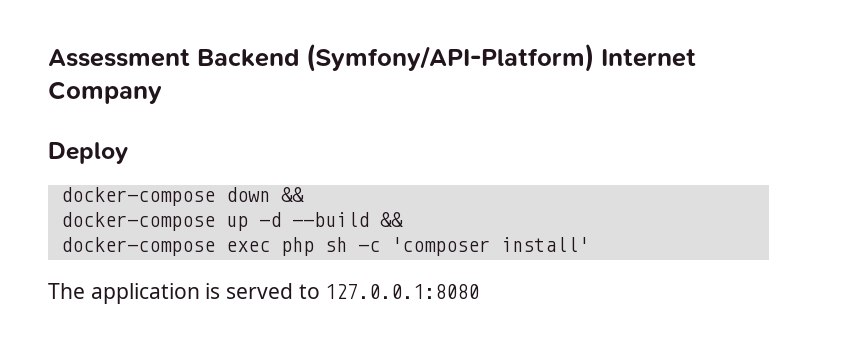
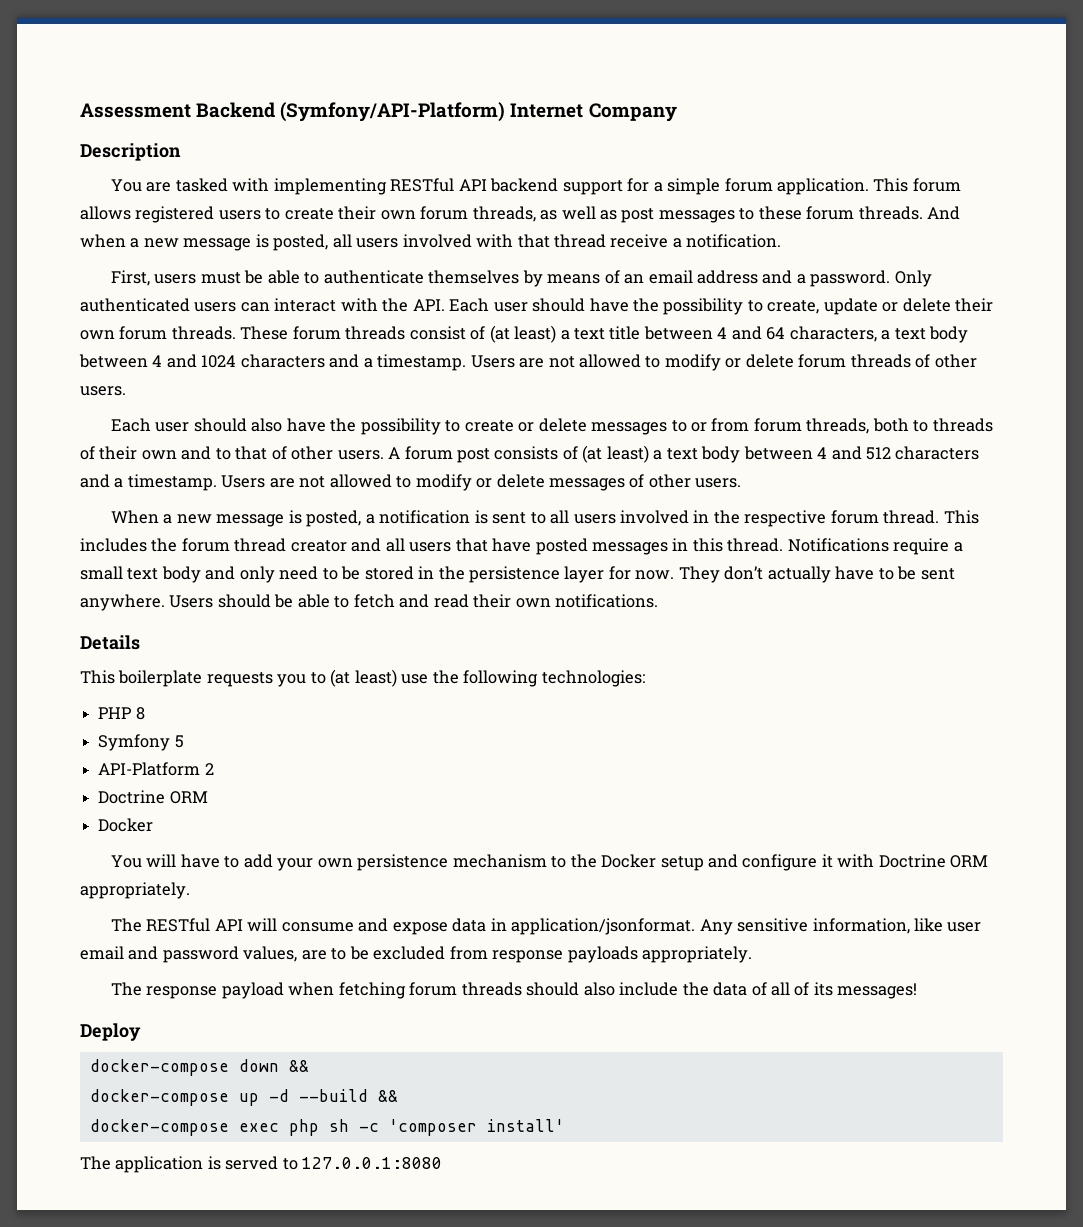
+ Description
+ You are tasked with implementing RESTful API backend support for a simple forum application. This forum allows registered users to create their own forum threads, as well as post messages to these forum threads. And when a new message is posted, all users involved with that thread receive a notification.
+ First, users must be able to authenticate themselves by means of an email address and a password. Only authenticated users can interact with the API. Each user should have the possibility to create, update or delete their own forum threads. These forum threads consist of (at least) a text title between 4 and 64 characters, a text body between 4 and 1024 characters and a timestamp. Users are not allowed to modify or delete forum threads of other users.
+ Each user should also have the possibility to create or delete messages to or from forum threads, both to threads of their own and to that of other users. A forum post consists of (at least) a text body between 4 and 512 characters and a timestamp. Users are not allowed to modify or delete messages of other users.
+ When a new message is posted, a notification is sent to all users involved in the respective forum thread. This includes the forum thread creator and all users that have posted messages in this thread. Notifications require a small text body and only need to be stored in the persistence layer for now. They don’t actually have to be sent anywhere. Users should be able to fetch and read their own notifications.
+ Details
+ This boilerplate requests you to (at least) use the following technologies:
+ PHP 8
+ Symfony 5
+ API-Platform 2
+ Doctrine ORM
+ Docker
+ You will have to add your own persistence mechanism to the Docker setup and configure it with Doctrine ORM appropriately.
+ The RESTful API will consume and expose data in application/jsonformat. Any sensitive information, like user email and password values, are to be excluded from response payloads appropriately.
+ The response payload when fetching forum threads should also include the data of all of its messages!

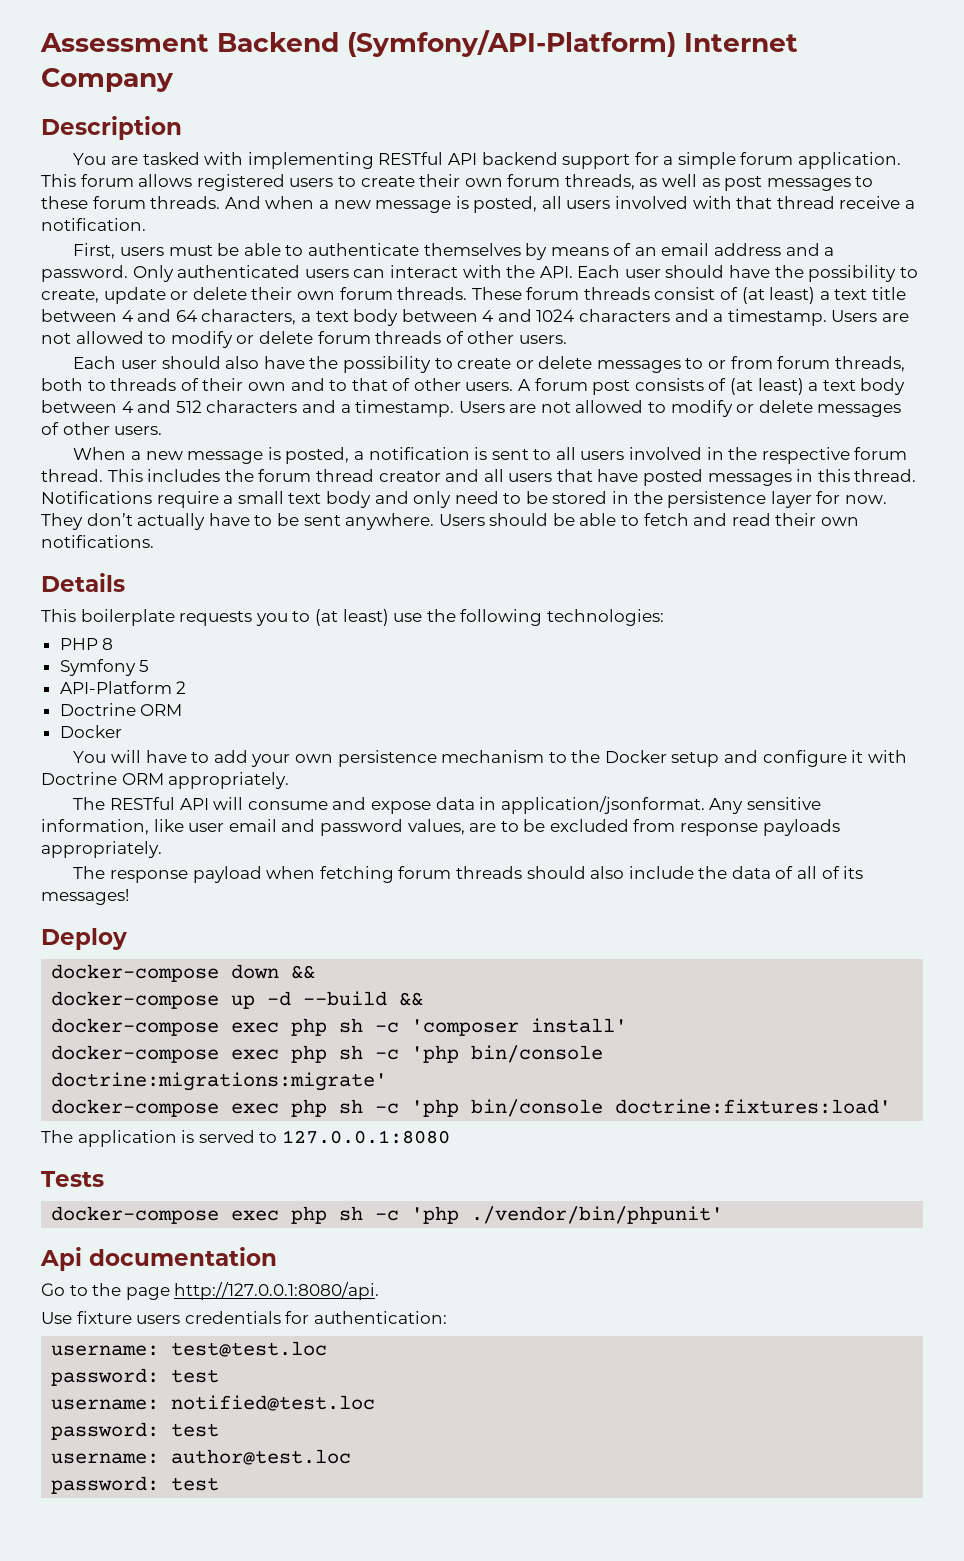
+ docker-compose exec php sh -c 'php bin/console doctrine:migrations:migrate'
+ docker-compose exec php sh -c 'php bin/console doctrine:fixtures:load'
+ Tests
+ docker-compose exec php sh -c 'php ./vendor/bin/phpunit'
+ Api documentation
+ Go to the page http://127.0.0.1:8080/api.
+ Use fixture users credentials for authentication:
+ username: test@test.loc
+ password: test
+ username: notified@test.loc
+ password: test
+ username: author@test.loc
+ password: test

